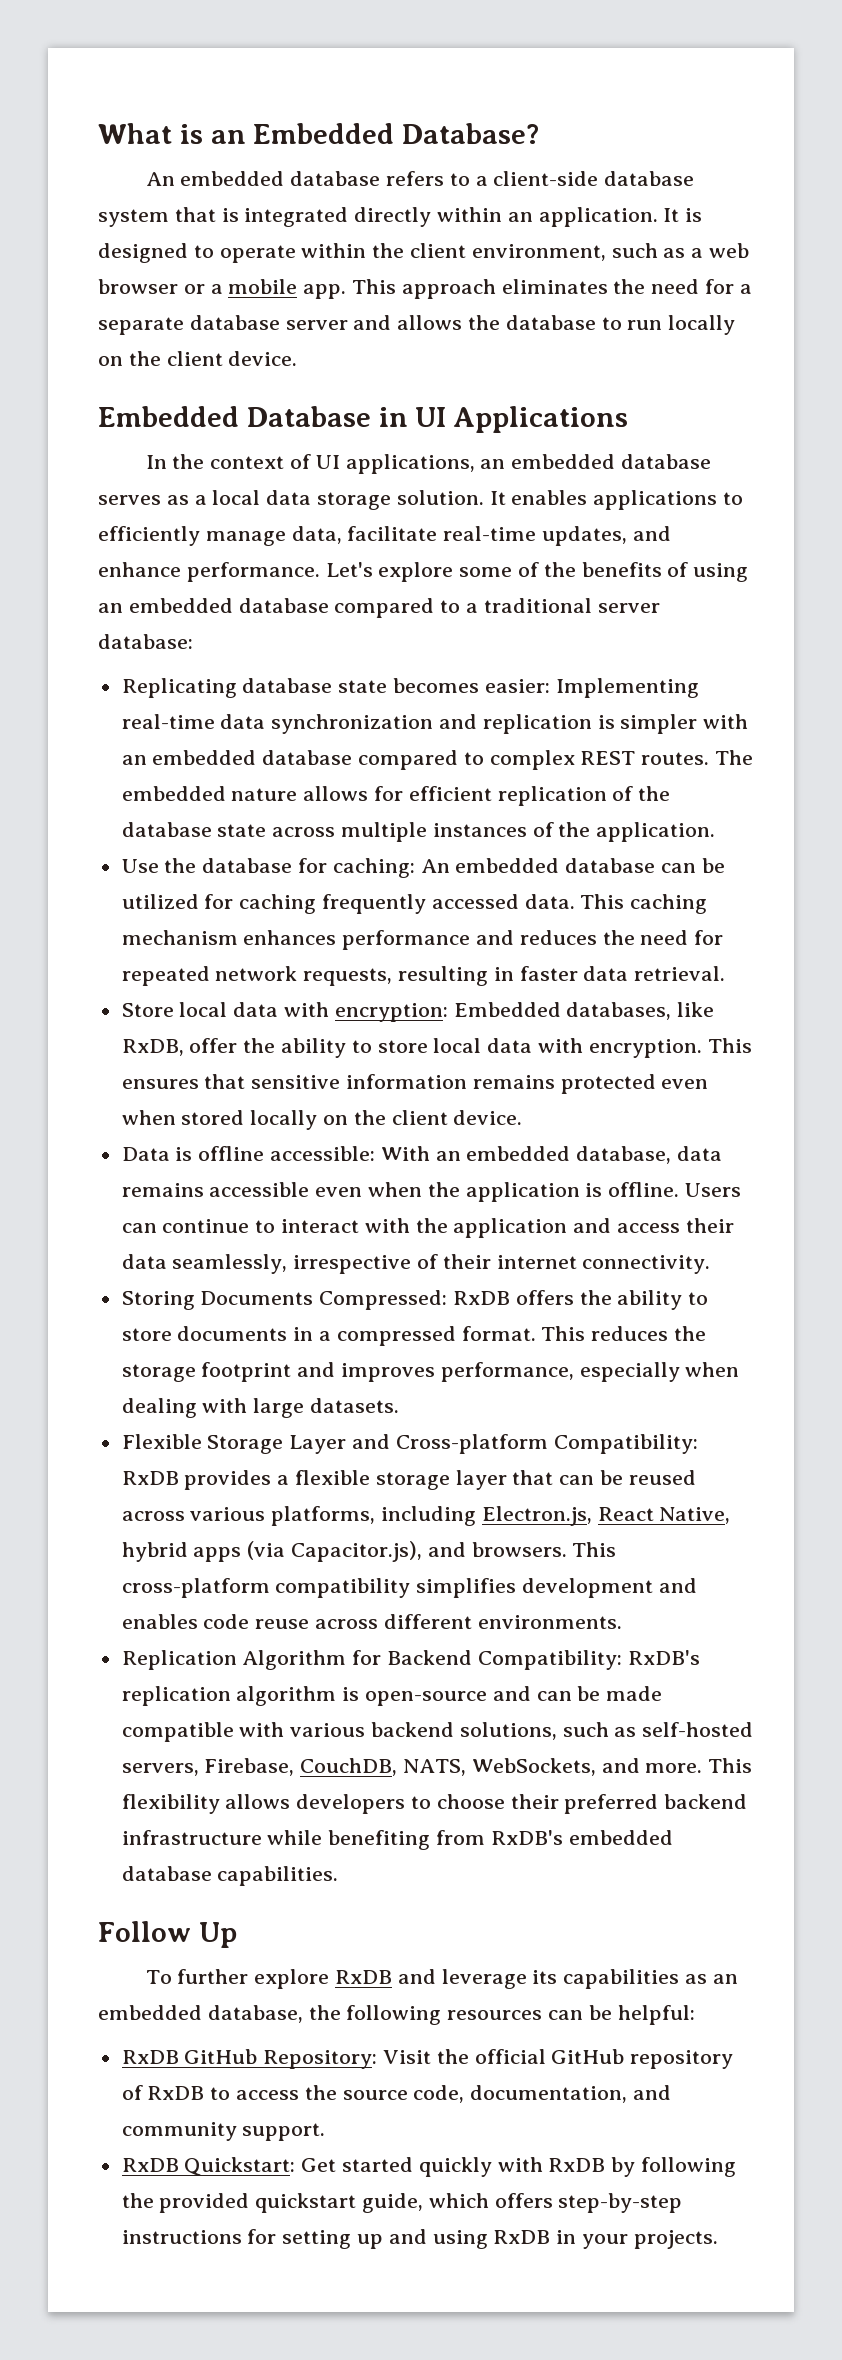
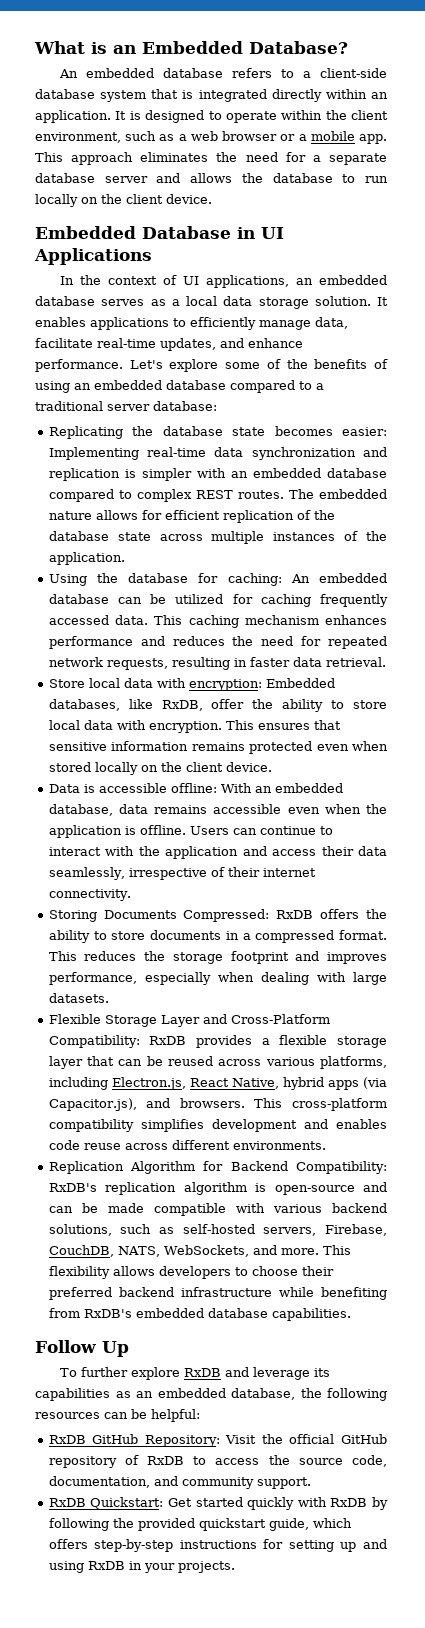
- Replicating database state becomes easier: Implementing real-time data synchronization and replication is simpler with an embedded database compared to complex REST routes.
+ Replicating the database state becomes easier: Implementing real-time data synchronization and replication is simpler with an embedded database compared to complex REST routes.
- Use the database for caching: An embedded database can be utilized for caching frequently accessed data.
+ Using the database for caching: An embedded database can be utilized for caching frequently accessed data.
- Data is offline accessible: With an embedded database, data remains accessible even when the application is offline.
+ Data is accessible offline: With an embedded database, data remains accessible even when the application is offline.
- Flexible Storage Layer and Cross-platform Compatibility: RxDB provides a flexible storage layer that can be reused across various platforms, including Electron.js, React Native, hybrid apps (via Capacitor.js), and browsers.
+ Flexible Storage Layer and Cross-Platform Compatibility: RxDB provides a flexible storage layer that can be reused across various platforms, including Electron.js, React Native, hybrid apps (via Capacitor.js), and browsers.

